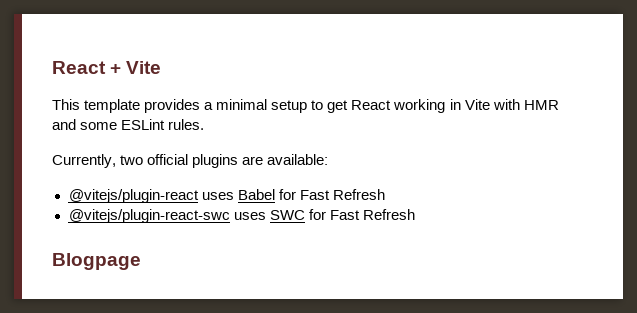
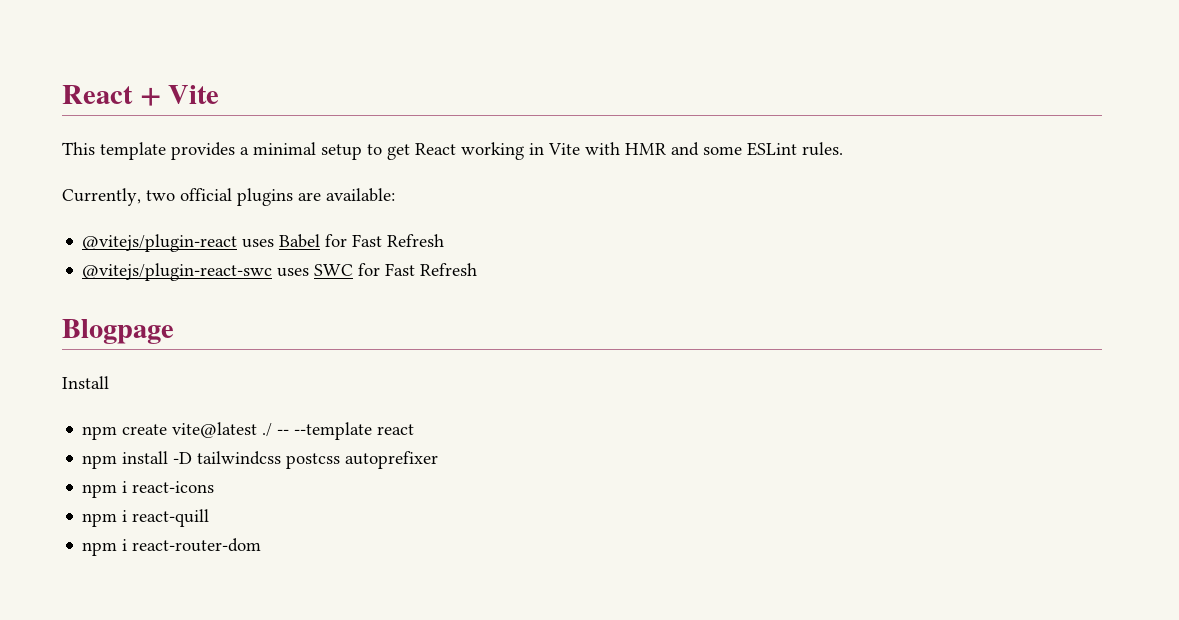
+ Install
+ npm create vite@latest ./ -- --template react
+ npm install -D tailwindcss postcss autoprefixer
+ npm i react-icons
+ npm i react-quill
+ npm i react-router-dom

